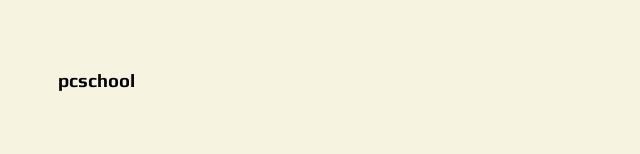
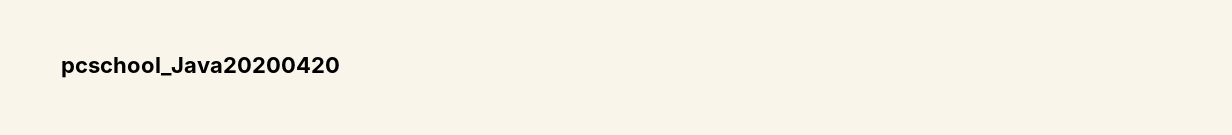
- pcschool
+ pcschool_Java20200420

